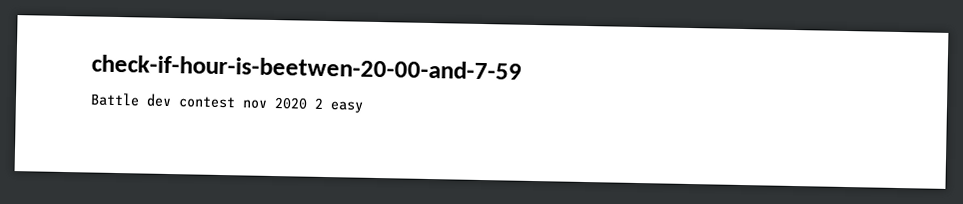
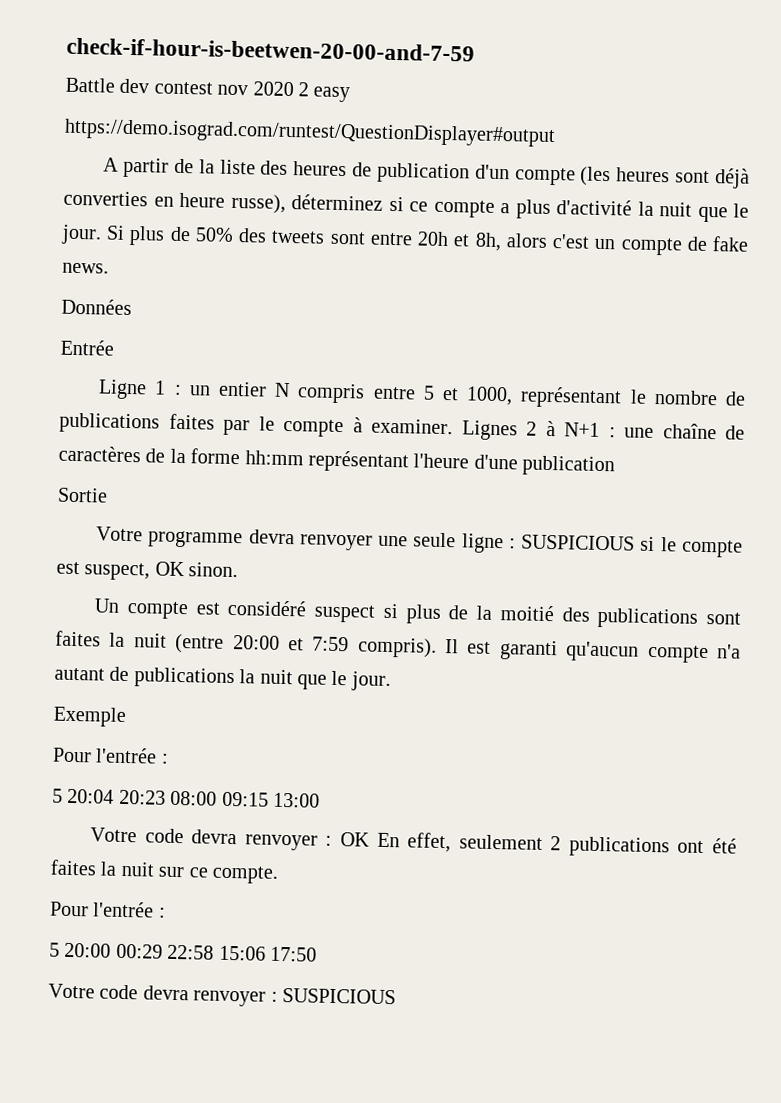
+ https://demo.isograd.com/runtest/QuestionDisplayer#output
+ A partir de la liste des heures de publication d'un compte (les heures sont déjà converties en heure russe), déterminez si ce compte a plus d'activité la nuit que le jour. Si plus de 50% des tweets sont entre 20h et 8h, alors c'est un compte de fake news.
+ Données
+ Entrée
+ Ligne 1 : un entier N compris entre 5 et 1000, représentant le nombre de publications faites par le compte à examiner. Lignes 2 à N+1 : une chaîne de caractères de la forme hh:mm représentant l'heure d'une publication
+ Sortie
+ Votre programme devra renvoyer une seule ligne : SUSPICIOUS si le compte est suspect, OK sinon.
+ Un compte est considéré suspect si plus de la moitié des publications sont faites la nuit (entre 20:00 et 7:59 compris). Il est garanti qu'aucun compte n'a autant de publications la nuit que le jour.
+ Exemple
+ Pour l'entrée :
+ 5 20:04 20:23 08:00 09:15 13:00
+ Votre code devra renvoyer : OK En effet, seulement 2 publications ont été faites la nuit sur ce compte.
+ Pour l'entrée :
+ 5 20:00 00:29 22:58 15:06 17:50
+ Votre code devra renvoyer : SUSPICIOUS

